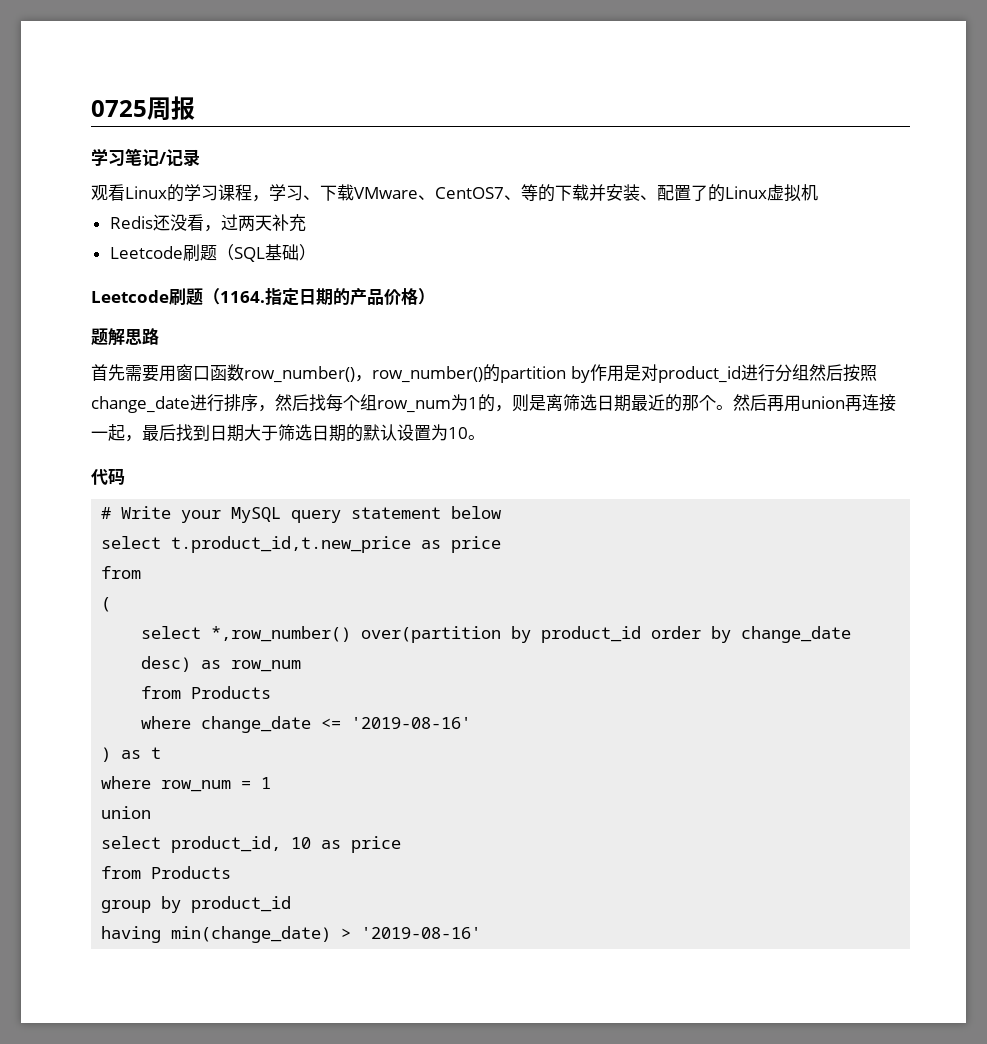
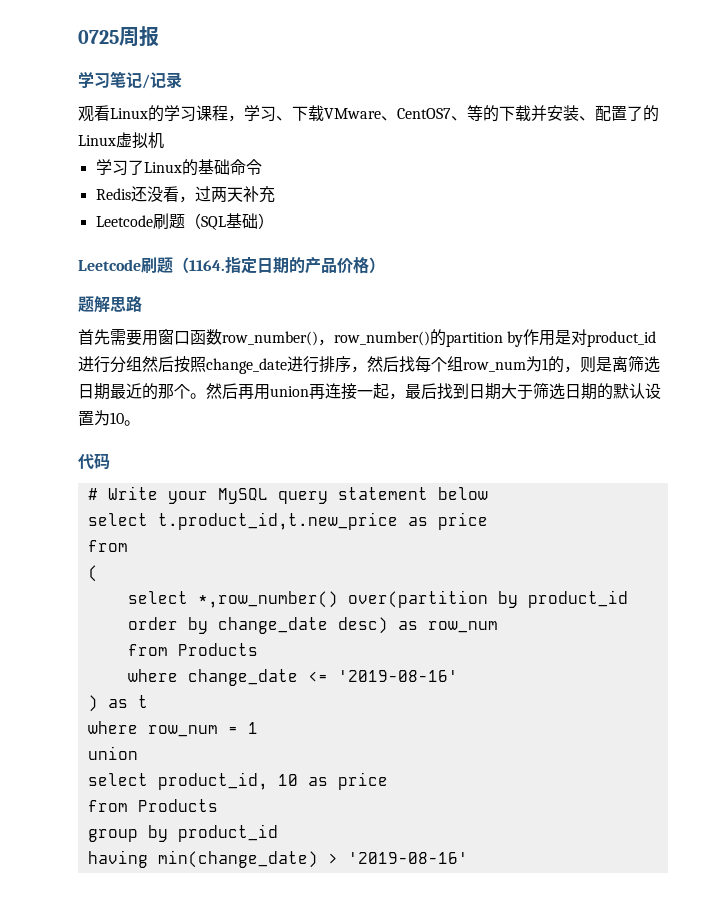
+ 学习了Linux的基础命令

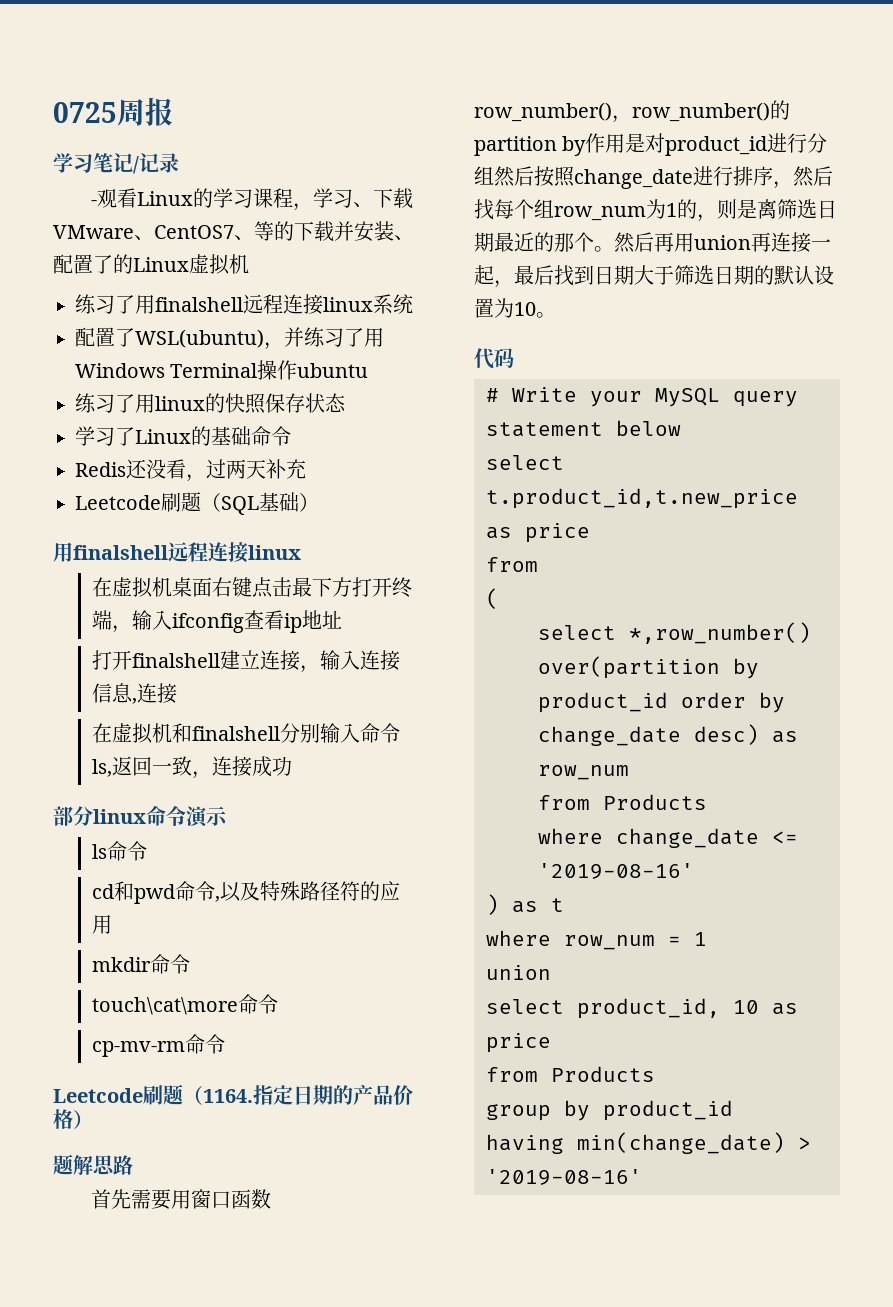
- 观看Linux的学习课程，学习、下载VMware、CentOS7、等的下载并安装、配置了的Linux虚拟机
+ -观看Linux的学习课程，学习、下载VMware、CentOS7、等的下载并安装、配置了的Linux虚拟机
+ 练习了用finalshell远程连接linux系统
+ 配置了WSL(ubuntu)，并练习了用Windows Terminal操作ubuntu
+ 练习了用linux的快照保存状态
  Leetcode刷题（SQL基础）
+ 用finalshell远程连接linux
+ 在虚拟机桌面右键点击最下方打开终端，输入ifconfig查看ip地址
+ 打开finalshell建立连接，输入连接信息,连接
+ 在虚拟机和finalshell分别输入命令ls,返回一致，连接成功
+ 部分linux命令演示
+ ls命令
+ cd和pwd命令,以及特殊路径符的应用
+ mkdir命令
+ touch\cat\more命令
+ cp-mv-rm命令

